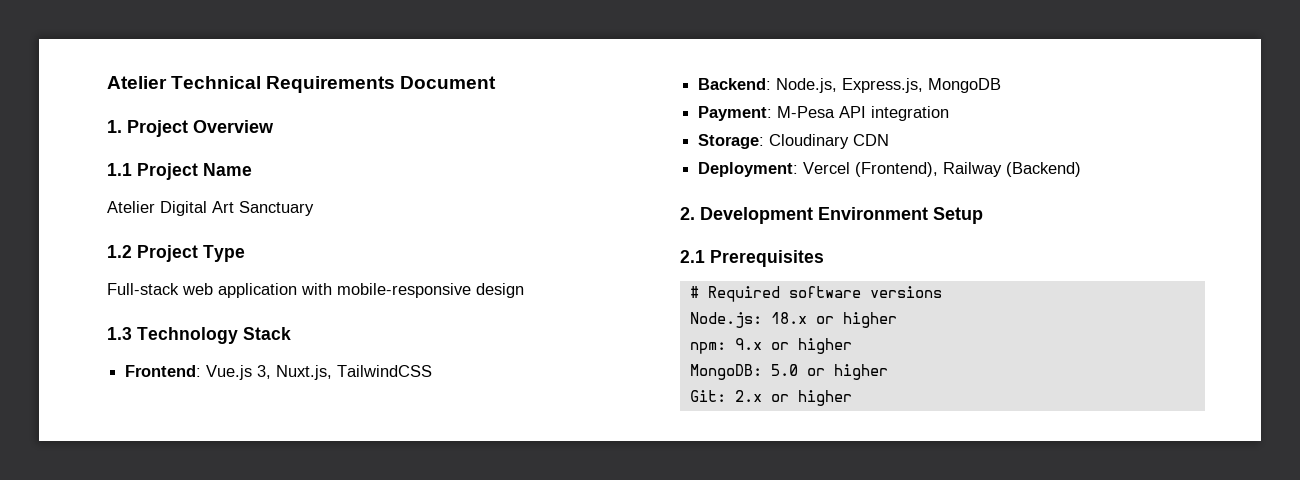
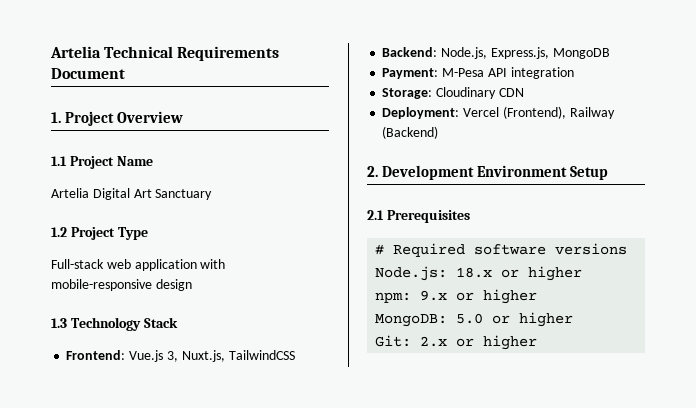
- Atelier Technical Requirements Document
+ Artelia Technical Requirements Document
- Atelier Digital Art Sanctuary
+ Artelia Digital Art Sanctuary

